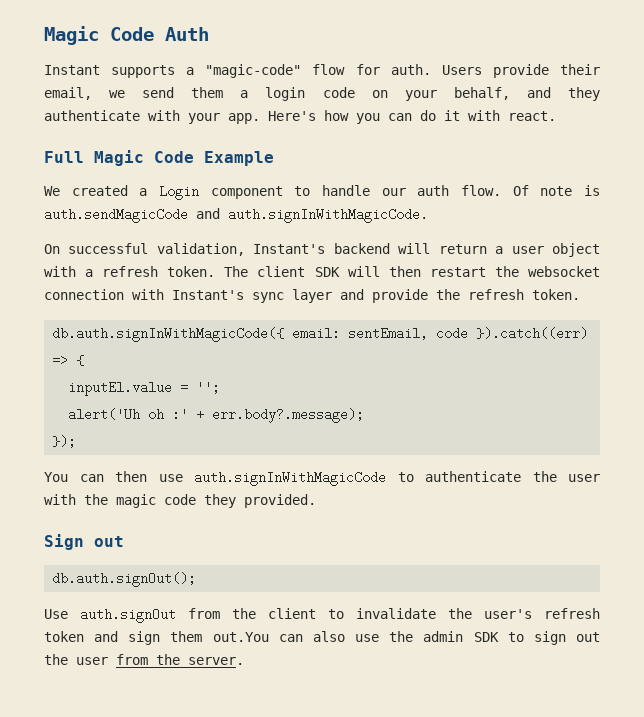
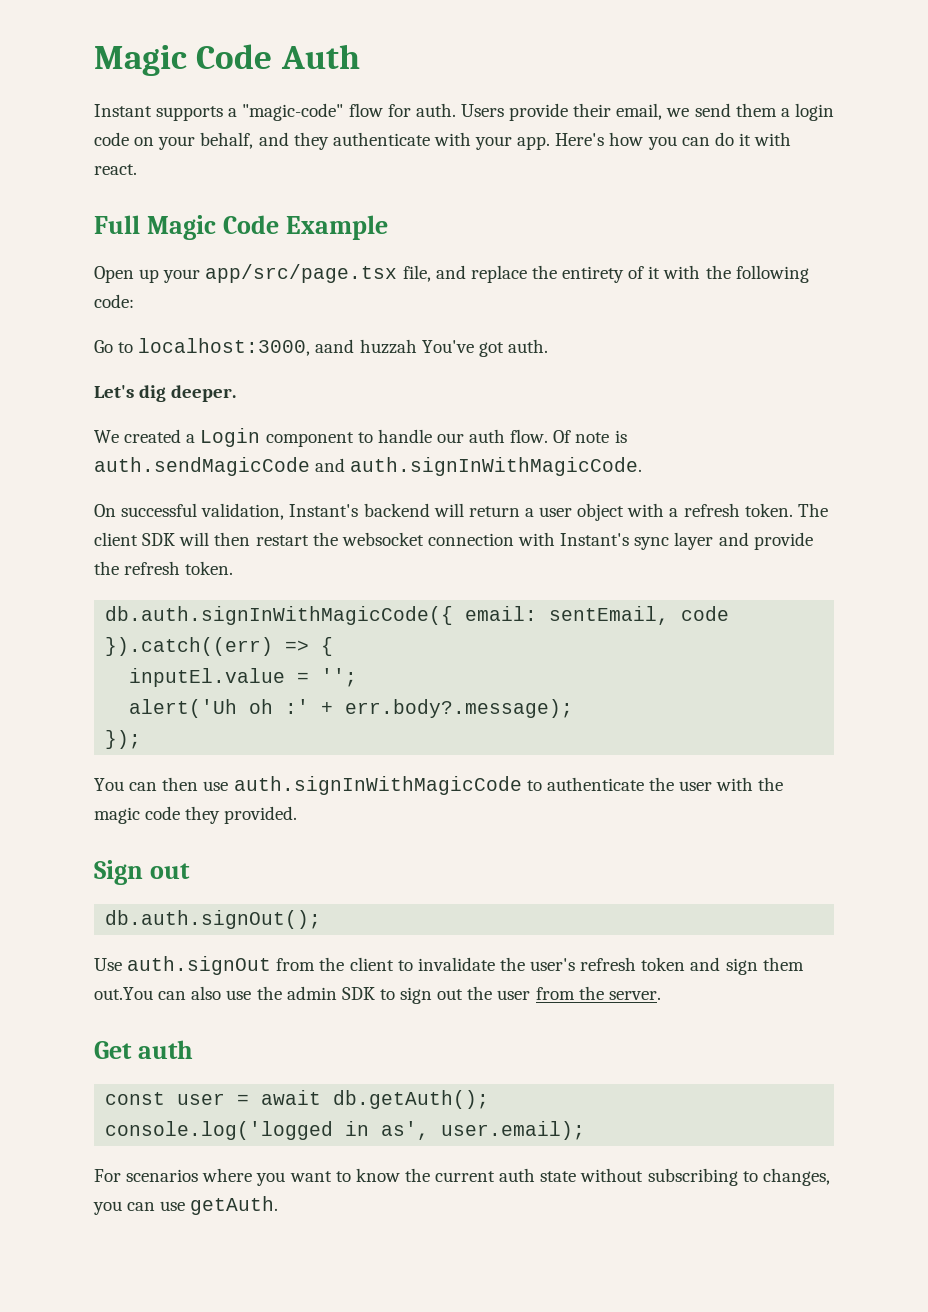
+ Open up your app/src/page.tsx file, and replace the entirety of it with the following code:
+ Go to localhost:3000, aand huzzah You've got auth.
+ Let's dig deeper.
+ Get auth
+ const user = await db.getAuth();
+ console.log('logged in as', user.email);
+ For scenarios where you want to know the current auth state without subscribing to changes, you can use getAuth.

